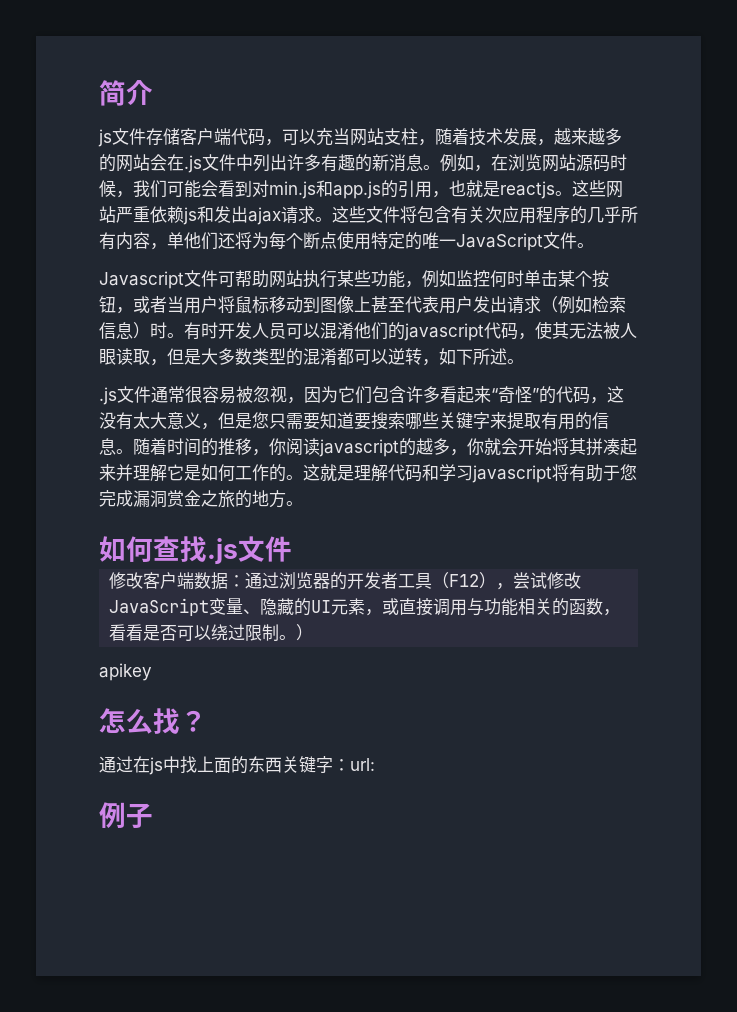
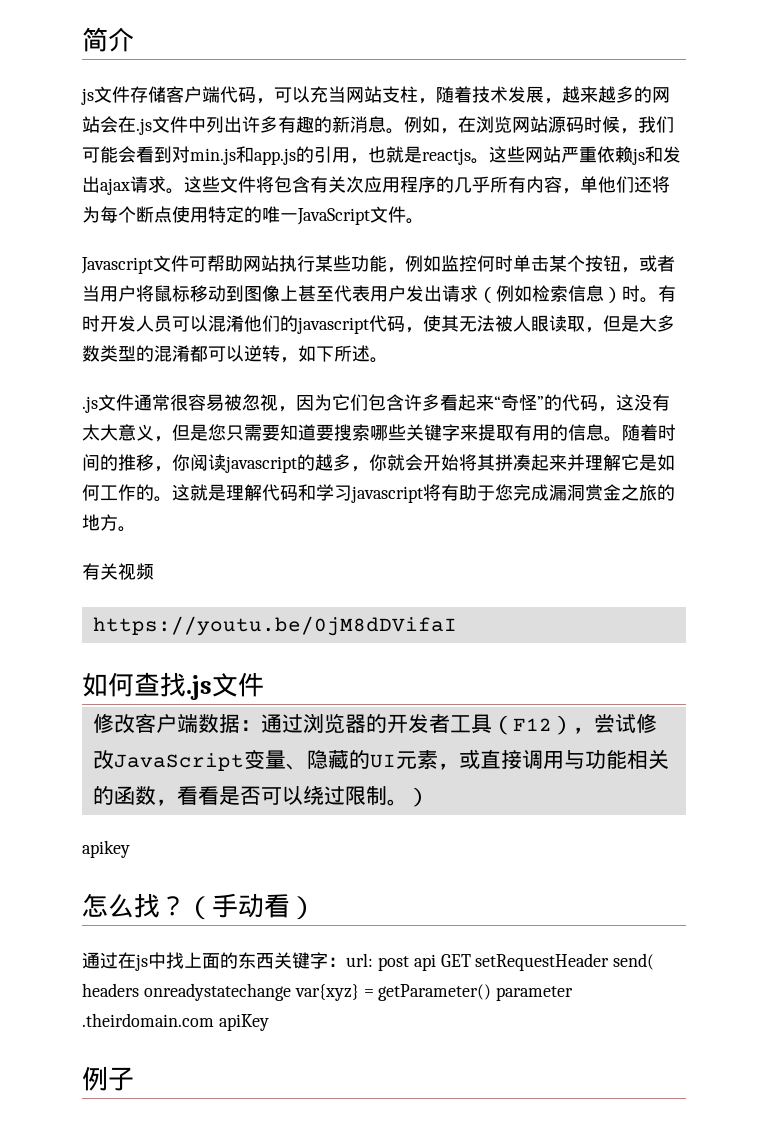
+ 有关视频
+ https://youtu.be/0jM8dDVifaI
+ （手动看）
- 通过在js中找上面的东西关键字：url:
+ 通过在js中找上面的东西关键字：url: post api GET setRequestHeader send( headers onreadystatechange var{xyz} = getParameter() parameter .theirdomain.com apiKey

